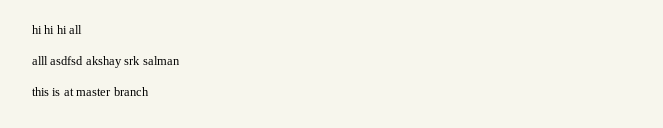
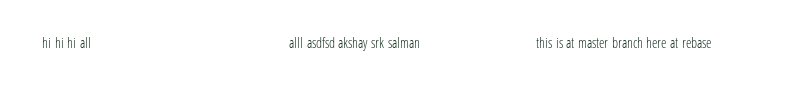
- this is at master branch
+ this is at master branch here at rebase

